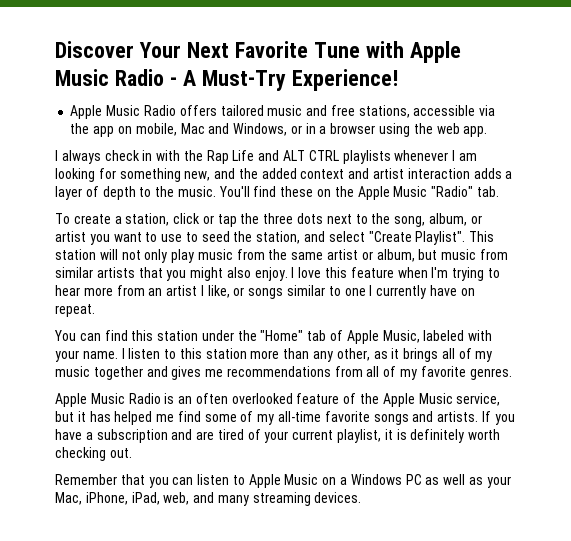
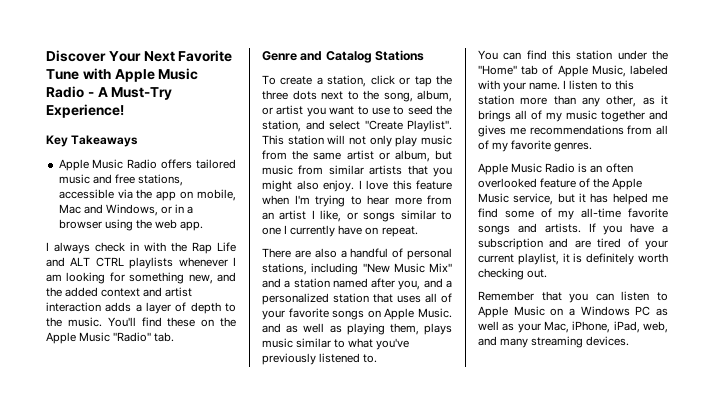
+ Key Takeaways
+ Genre and Catalog Stations
+ There are also a handful of personal stations, including "New Music Mix" and a station named after you, and a personalized station that uses all of your favorite songs on Apple Music. and as well as playing them, plays music similar to what you've previously listened to.

